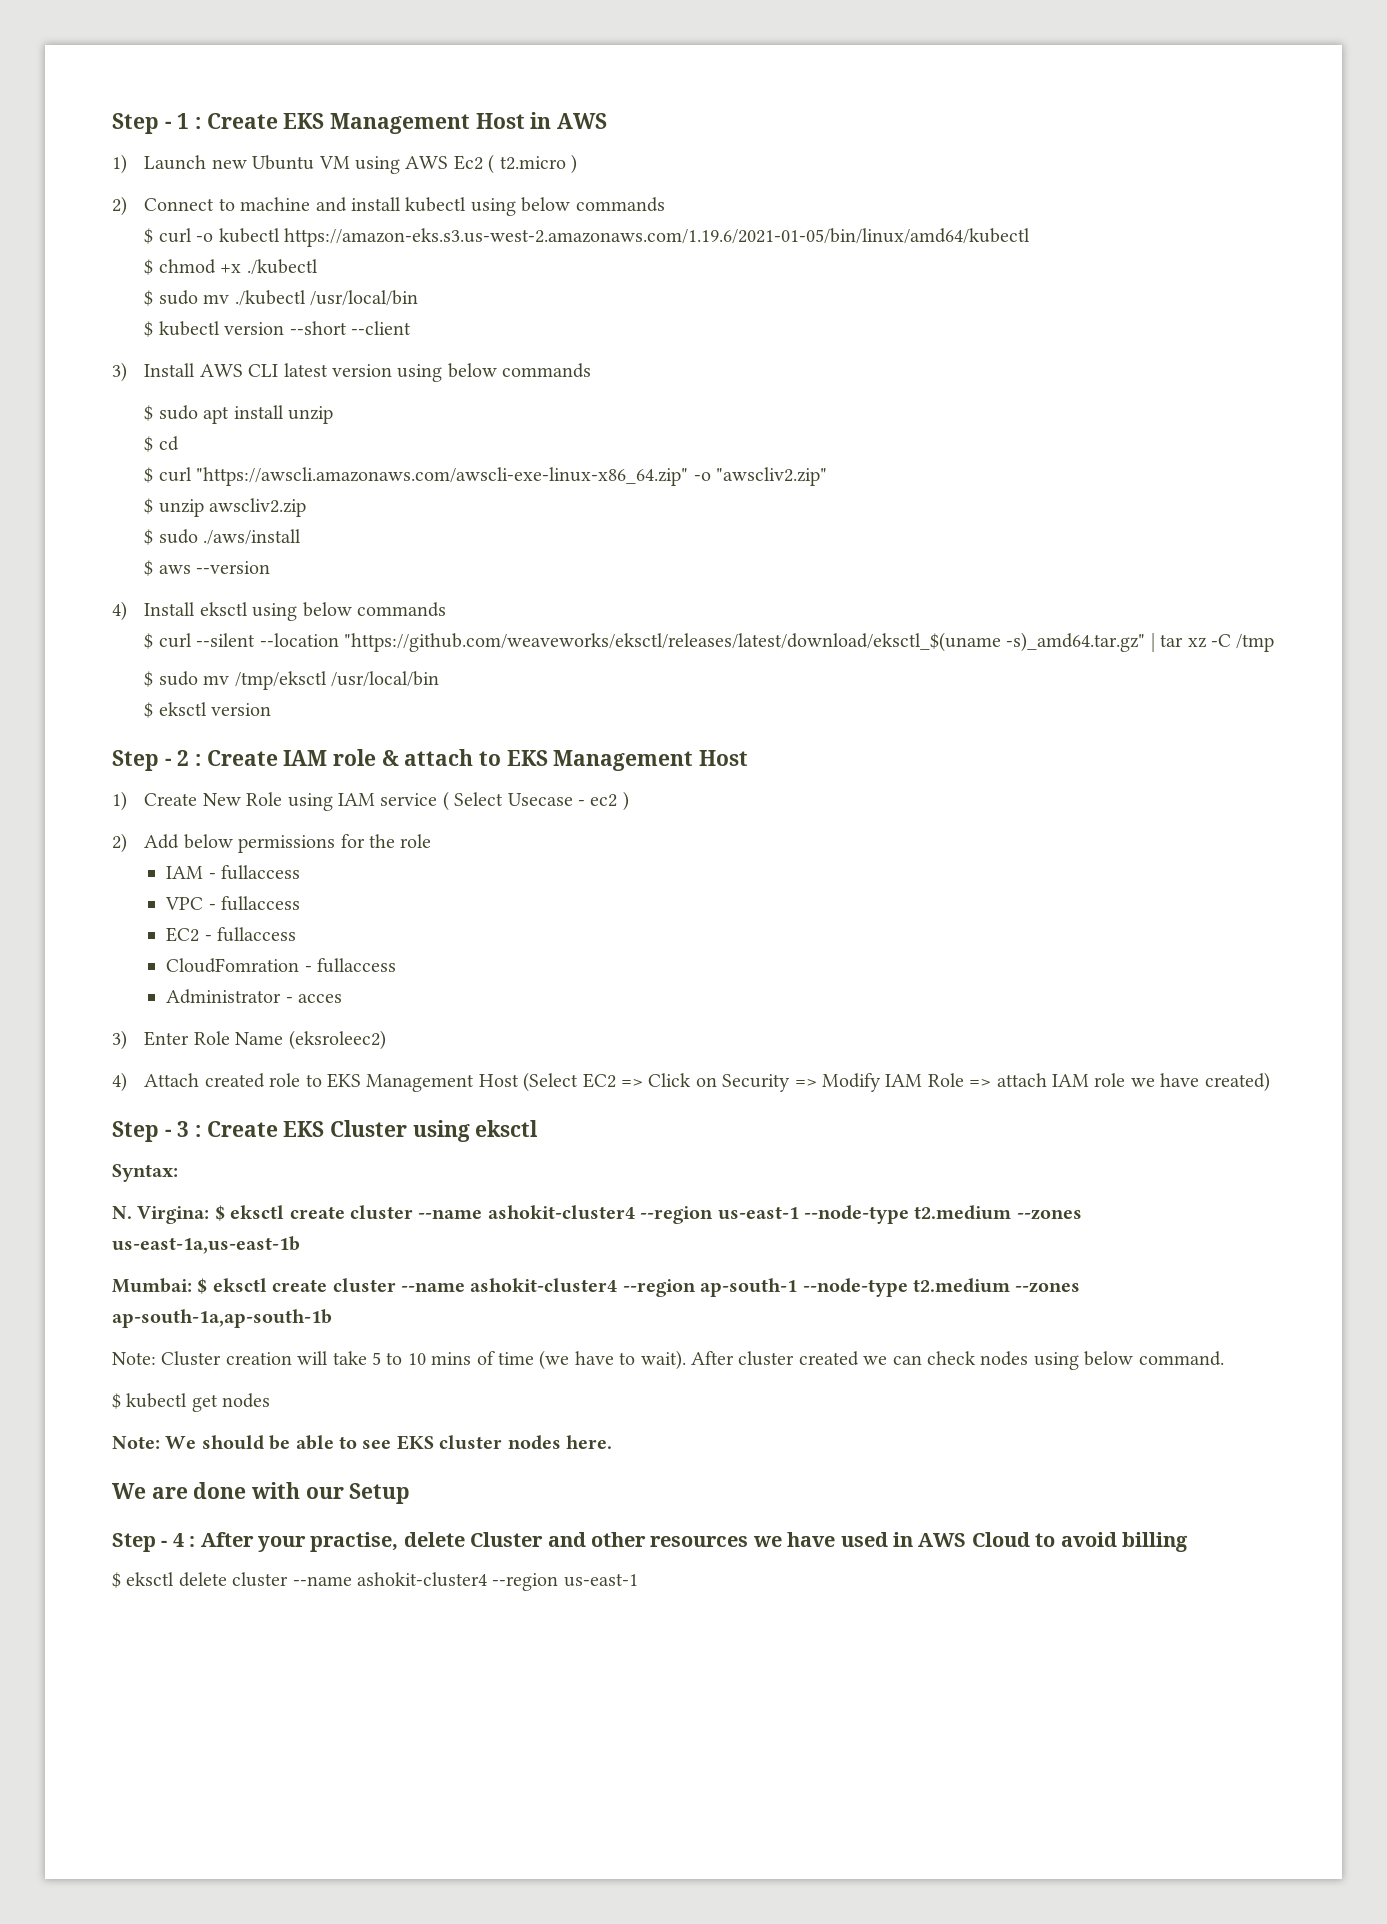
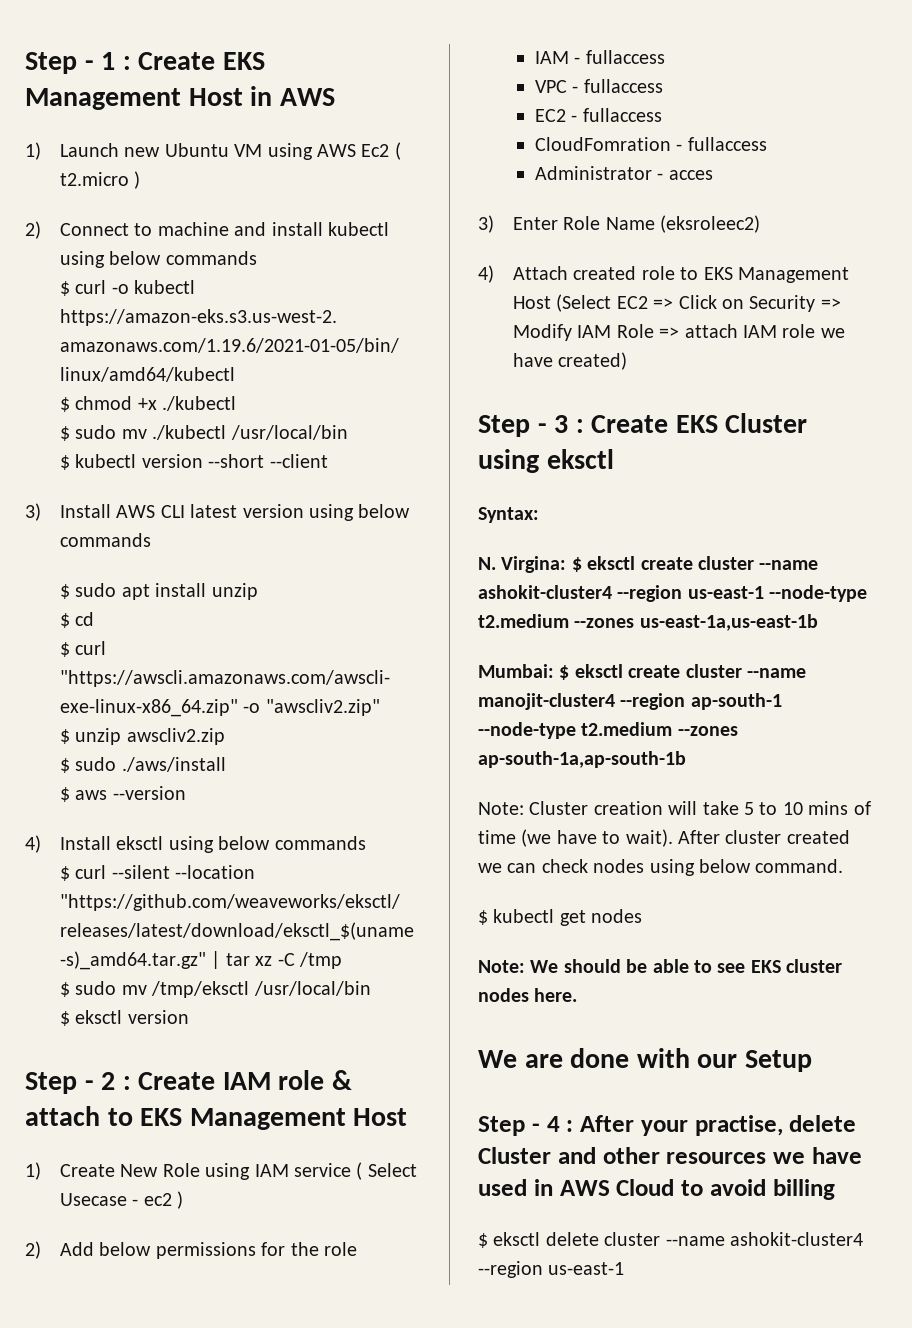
- Mumbai: $ eksctl create cluster --name ashokit-cluster4 --region ap-south-1 --node-type t2.medium --zones ap-south-1a,ap-south-1b
+ Mumbai: $ eksctl create cluster --name manojit-cluster4 --region ap-south-1 --node-type t2.medium --zones ap-south-1a,ap-south-1b

